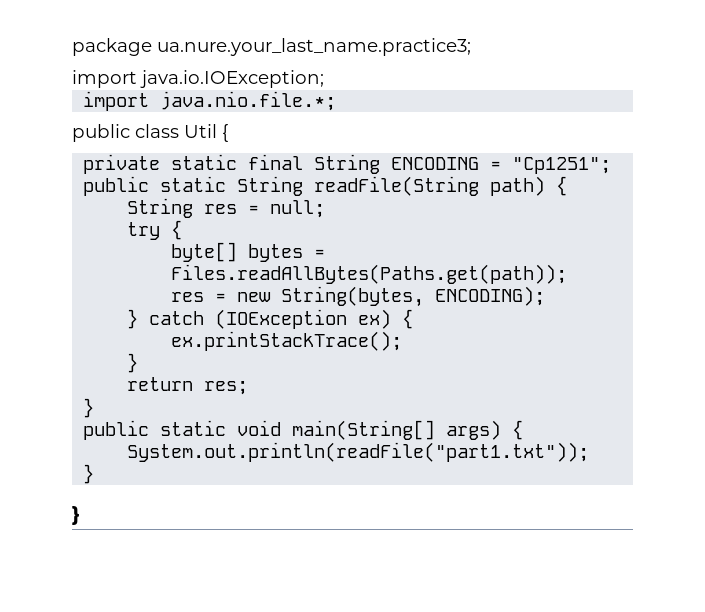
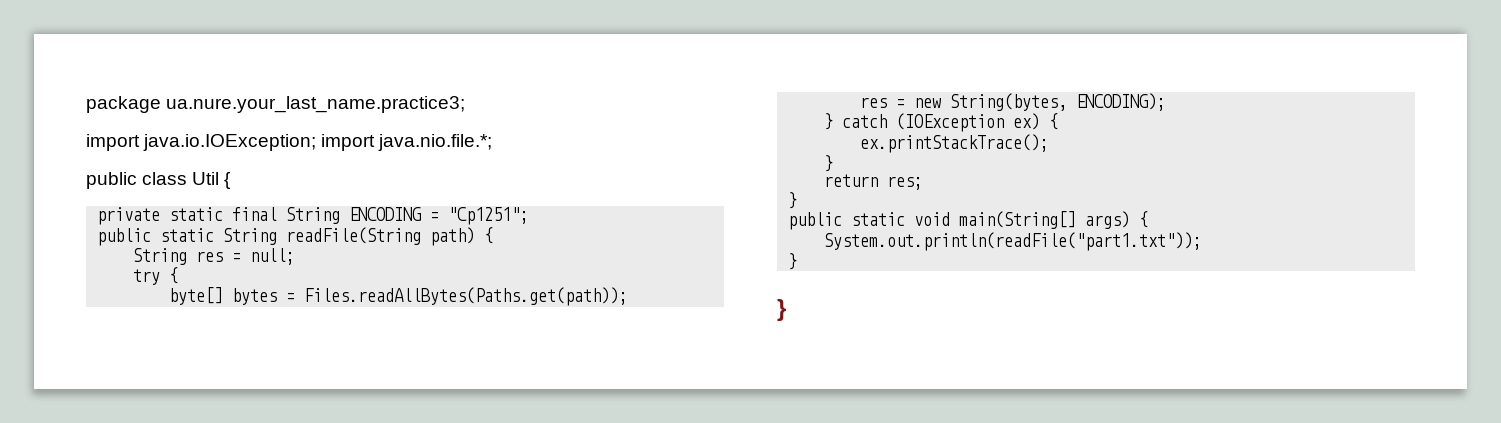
- import java.io.IOException;
- import java.nio.file.*;
+ import java.io.IOException; import java.nio.file.*;

